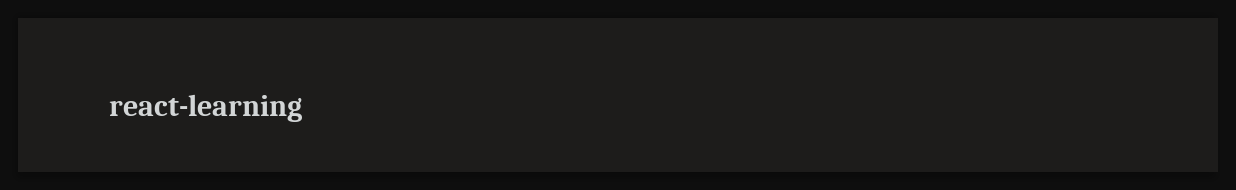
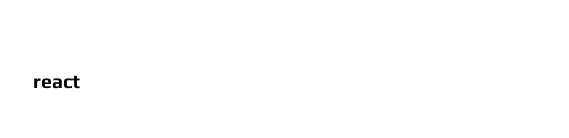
- react-learning
+ react

